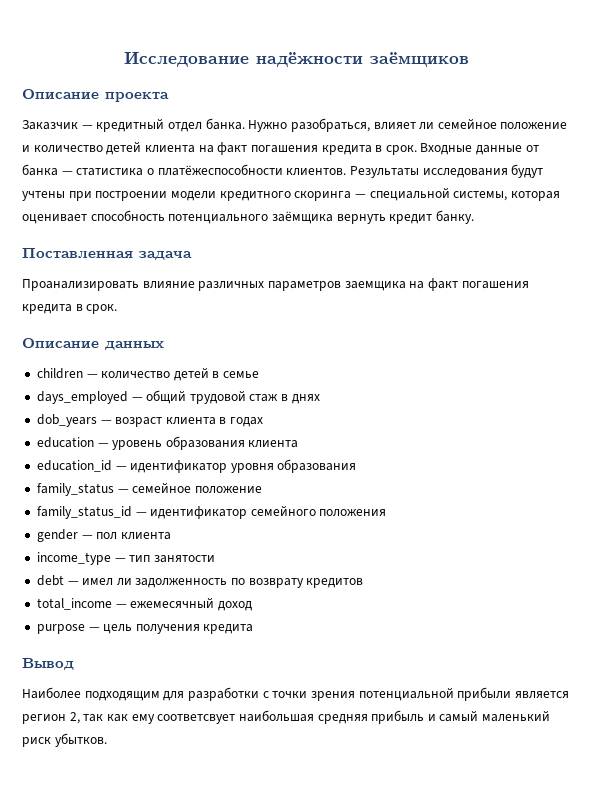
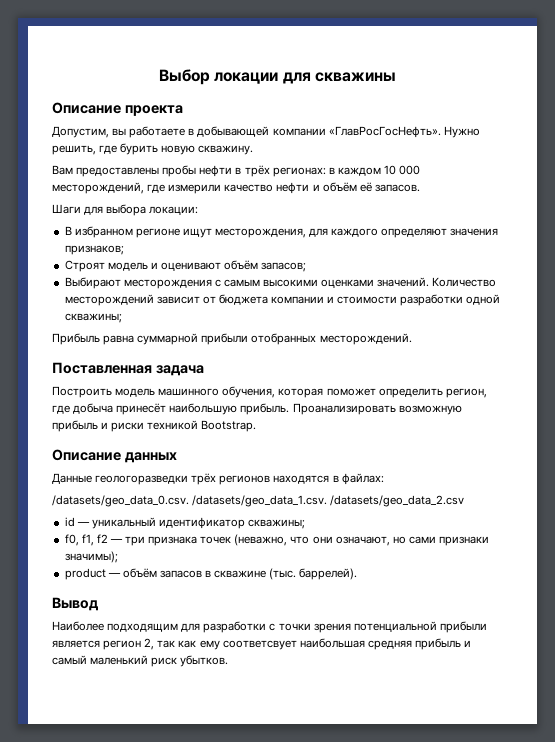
- Исследование надёжности заёмщиков
+ Выбор локации для скважины
  Описание проекта
- Заказчик — кредитный отдел банка. Нужно разобраться, влияет ли семейное положение и количество детей клиента на факт погашения кредита в срок. Входные данные от банка — статистика о платёжеспособности клиентов. Результаты исследования будут учтены при построении модели кредитного скоринга — специальной системы, которая оценивает способность потенциального заёмщика вернуть кредит банку.
+ Допустим, вы работаете в добывающей компании «ГлавРосГосНефть». Нужно решить, где бурить новую скважину.
+ Вам предоставлены пробы нефти в трёх регионах: в каждом 10 000 месторождений, где измерили качество нефти и объём её запасов.
+ Шаги для выбора локации:
+ В избранном регионе ищут месторождения, для каждого определяют значения признаков;
+ Строят модель и оценивают объём запасов;
+ Выбирают месторождения с самым высокими оценками значений. Количество месторождений зависит от бюджета компании и стоимости разработки одной скважины;
+ Прибыль равна суммарной прибыли отобранных месторождений.
  Поставленная задача
- Проанализировать влияние различных параметров заемщика на факт погашения кредита в срок.
+ Построить модель машинного обучения, которая поможет определить регион, где добыча принесёт наибольшую прибыль. Проанализировать возможную прибыль и риски техникой Bootstrap.
  Описание данных
- children — количество детей в семье
- days_employed — общий трудовой стаж в днях
- dob_years — возраст клиента в годах
- education — уровень образования клиента
- education_id — идентификатор уровня образования
- family_status — семейное положение
- family_status_id — идентификатор семейного положения
- gender — пол клиента
- income_type — тип занятости
- debt — имел ли задолженность по возврату кредитов
- total_income — ежемесячный доход
- purpose — цель получения кредита
+ Данные геологоразведки трёх регионов находятся в файлах:
+ /datasets/geo_data_0.csv. /datasets/geo_data_1.csv. /datasets/geo_data_2.csv
+ id — уникальный идентификатор скважины;
+ f0, f1, f2 — три признака точек (неважно, что они означают, но сами признаки значимы);
+ product — объём запасов в скважине (тыс. баррелей).

